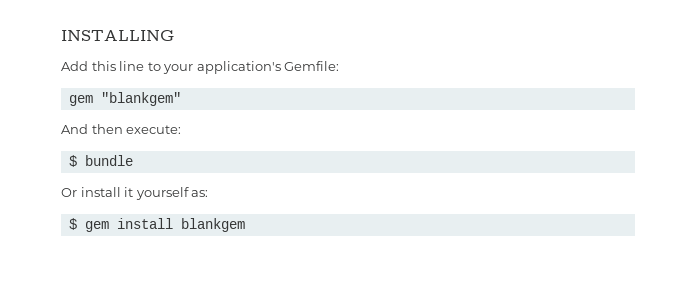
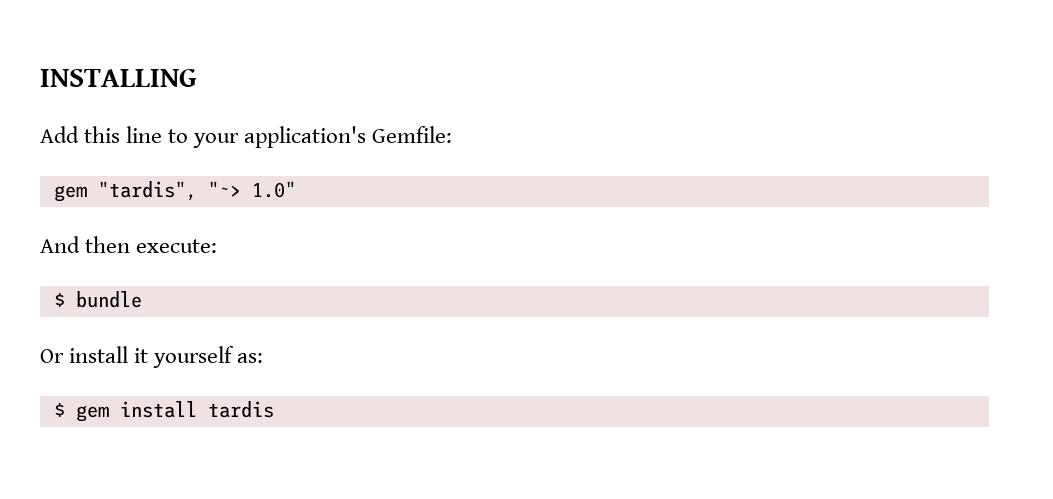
- gem "blankgem"
+ gem "tardis", "~> 1.0"
- $ gem install blankgem
+ $ gem install tardis

